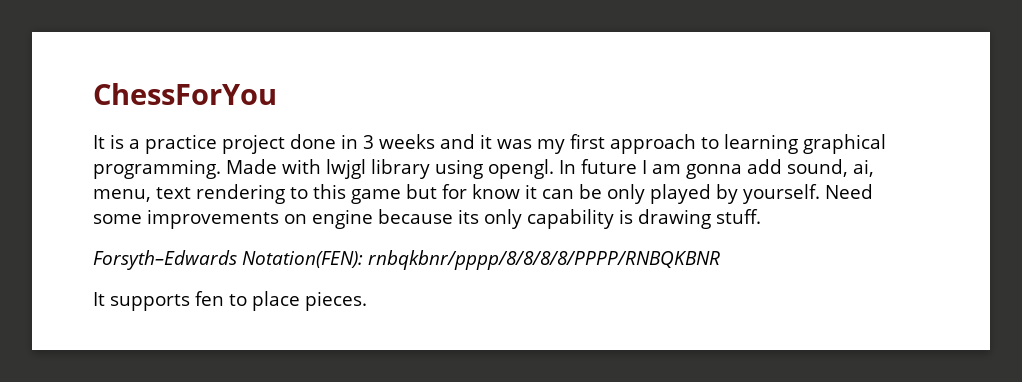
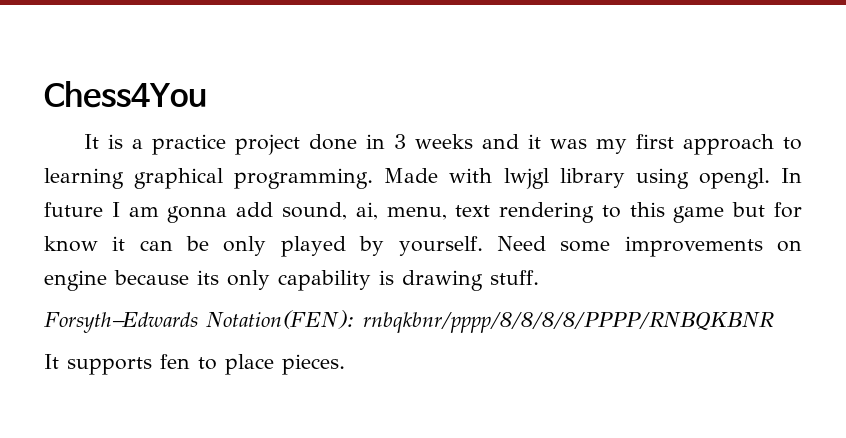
- ChessForYou
+ Chess4You

